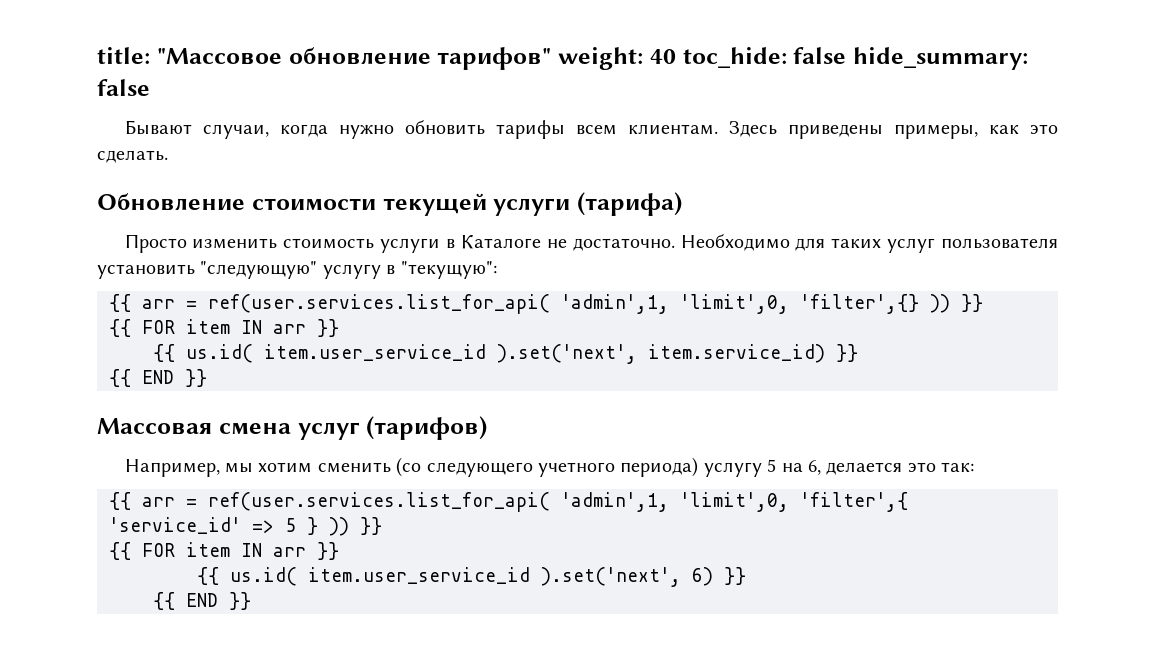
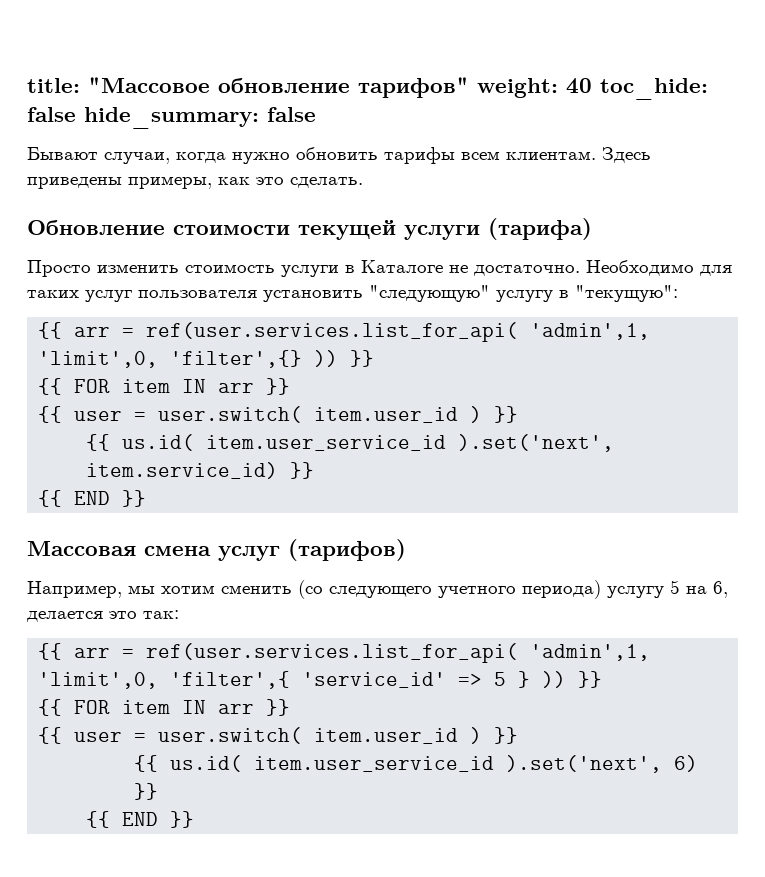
  {{ arr = ref(user.services.list_for_api( 'admin',1, 'limit',0, 'filter',{} )) }}
  {{ FOR item IN arr }}
+ {{ user = user.switch( item.user_id ) }}
  {{ arr = ref(user.services.list_for_api( 'admin',1, 'limit',0, 'filter',{ 'service_id' => 5 } )) }}
  {{ FOR item IN arr }}
+ {{ user = user.switch( item.user_id ) }}

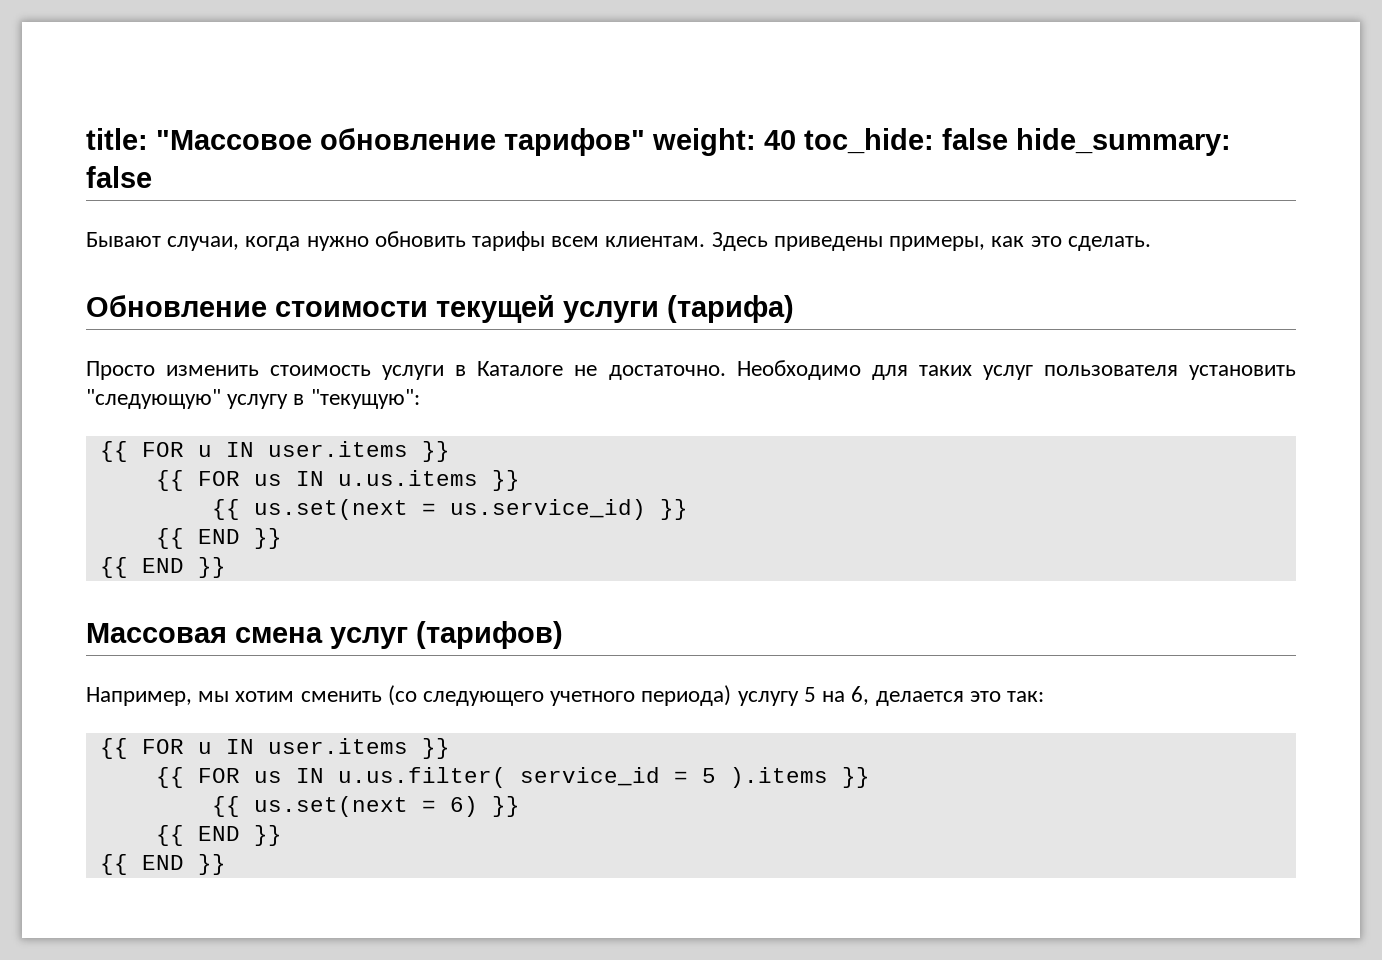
  Необходимо для таких услуг пользователя установить "следующую" услугу в "текущую":
- {{ arr = ref(user.services.list_for_api( 'admin',1, 'limit',0, 'filter',{} )) }}
- {{ FOR item IN arr }}
- {{ user = user.switch( item.user_id ) }}
- {{ us.id( item.user_service_id ).set('next', item.service_id) }}
+ {{ FOR u IN user.items }}
+ {{ FOR us IN u.us.items }}
+ {{ us.set(next = us.service_id) }}
+ {{ END }}
  Например, мы хотим сменить (со следующего учетного периода) услугу 5 на 6, делается это так:
- {{ arr = ref(user.services.list_for_api( 'admin',1, 'limit',0, 'filter',{ 'service_id' => 5 } )) }}
- {{ FOR item IN arr }}
- {{ user = user.switch( item.user_id ) }}
- {{ us.id( item.user_service_id ).set('next', 6) }}
+ {{ FOR u IN user.items }}
+ {{ FOR us IN u.us.filter( service_id = 5 ).items }}
+ {{ us.set(next = 6) }}
+ {{ END }}

